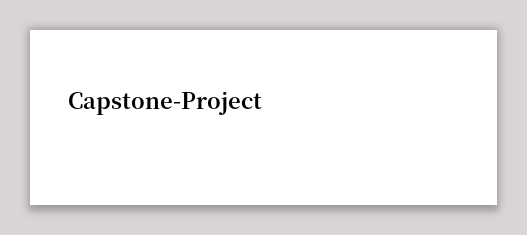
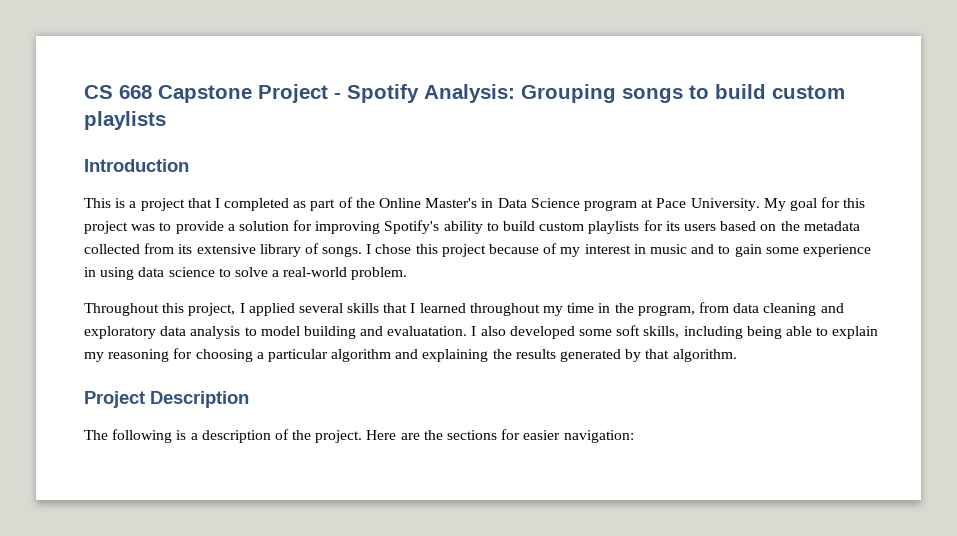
- Capstone-Project
+ CS 668 Capstone Project - Spotify Analysis: Grouping songs to build custom playlists
+ Introduction
+ This is a project that I completed as part of the Online Master's in Data Science program at Pace University. My goal for this project was to provide a solution for improving Spotify's ability to build custom playlists for its users based on the metadata collected from its extensive library of songs. I chose this project because of my interest in music and to gain some experience in using data science to solve a real-world problem.
+ Throughout this project, I applied several skills that I learned throughout my time in the program, from data cleaning and exploratory data analysis to model building and evaluatation. I also developed some soft skills, including being able to explain my reasoning for choosing a particular algorithm and explaining the results generated by that algorithm.
+ Project Description
+ The following is a description of the project. Here are the sections for easier navigation:

